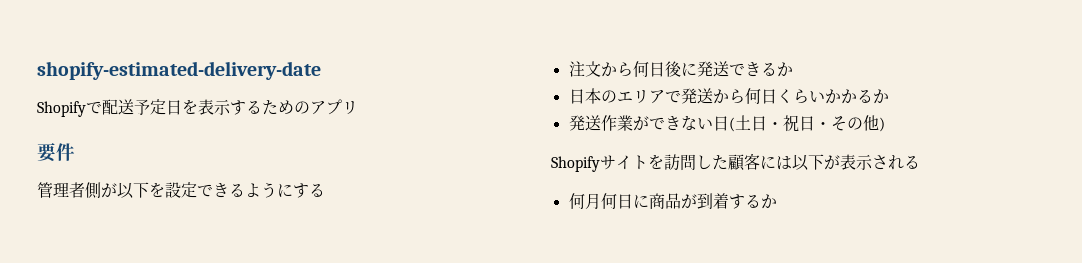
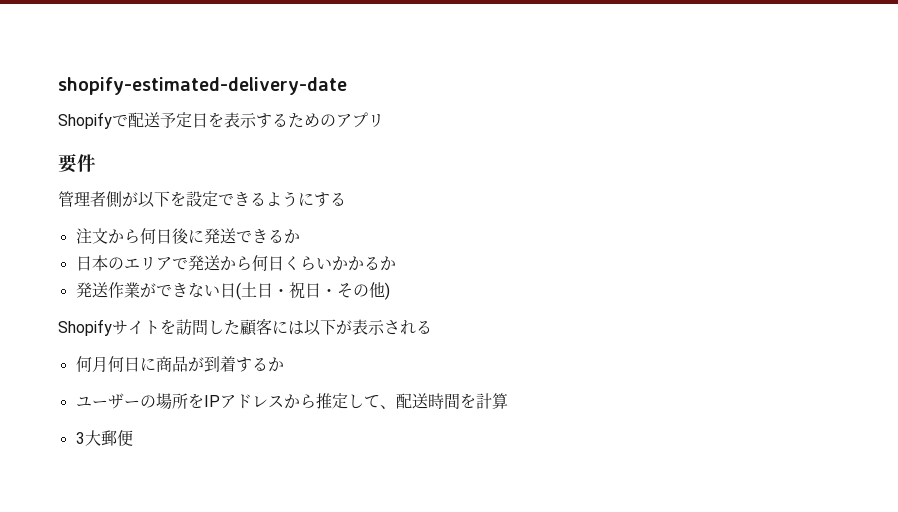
+ ユーザーの場所をIPアドレスから推定して、配送時間を計算
+ 3大郵便

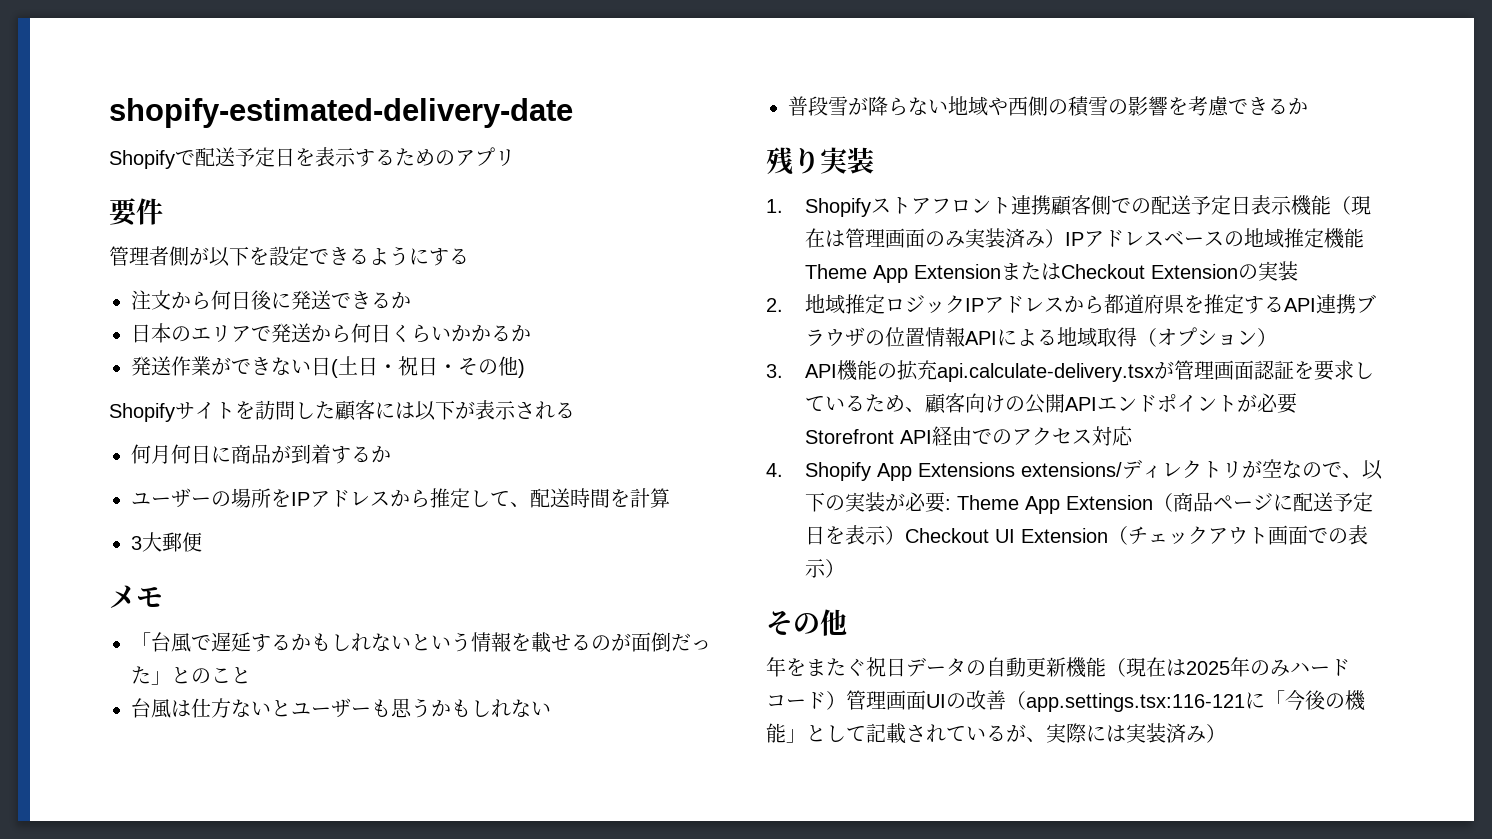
+ メモ
+ 「台風で遅延するかもしれないという情報を載せるのが面倒だった」とのこと
+ 台風は仕方ないとユーザーも思うかもしれない
+ 普段雪が降らない地域や西側の積雪の影響を考慮できるか
+ 残り実装
+ 1. Shopifyストアフロント連携顧客側での配送予定日表示機能（現在は管理画面のみ実装済み）IPアドレスベースの地域推定機能Theme App ExtensionまたはCheckout Extensionの実装
+ 2.地域推定ロジックIPアドレスから都道府県を推定するAPI連携ブラウザの位置情報APIによる地域取得（オプション）
+ 3. API機能の拡充api.calculate-delivery.tsxが管理画面認証を要求しているため、顧客向けの公開APIエンドポイントが必要Storefront API経由でのアクセス対応
+ 4. Shopify App Extensions extensions/ディレクトリが空なので、以下の実装が必要: Theme App Extension（商品ページに配送予定日を表示）Checkout UI Extension（チェックアウト画面での表示）
+ その他
+ 年をまたぐ祝日データの自動更新機能（現在は2025年のみハードコード）管理画面UIの改善（app.settings.tsx:116-121に「今後の機能」として記載されているが、実際には実装済み）

